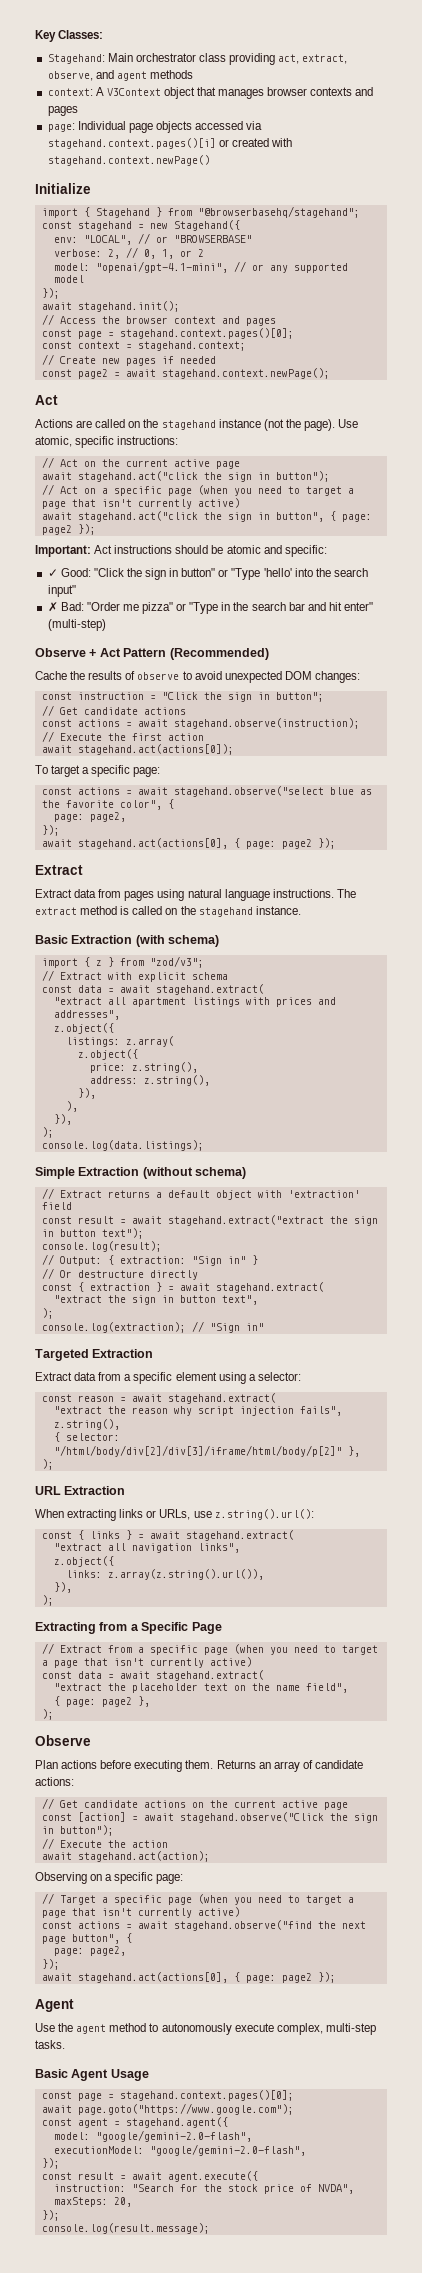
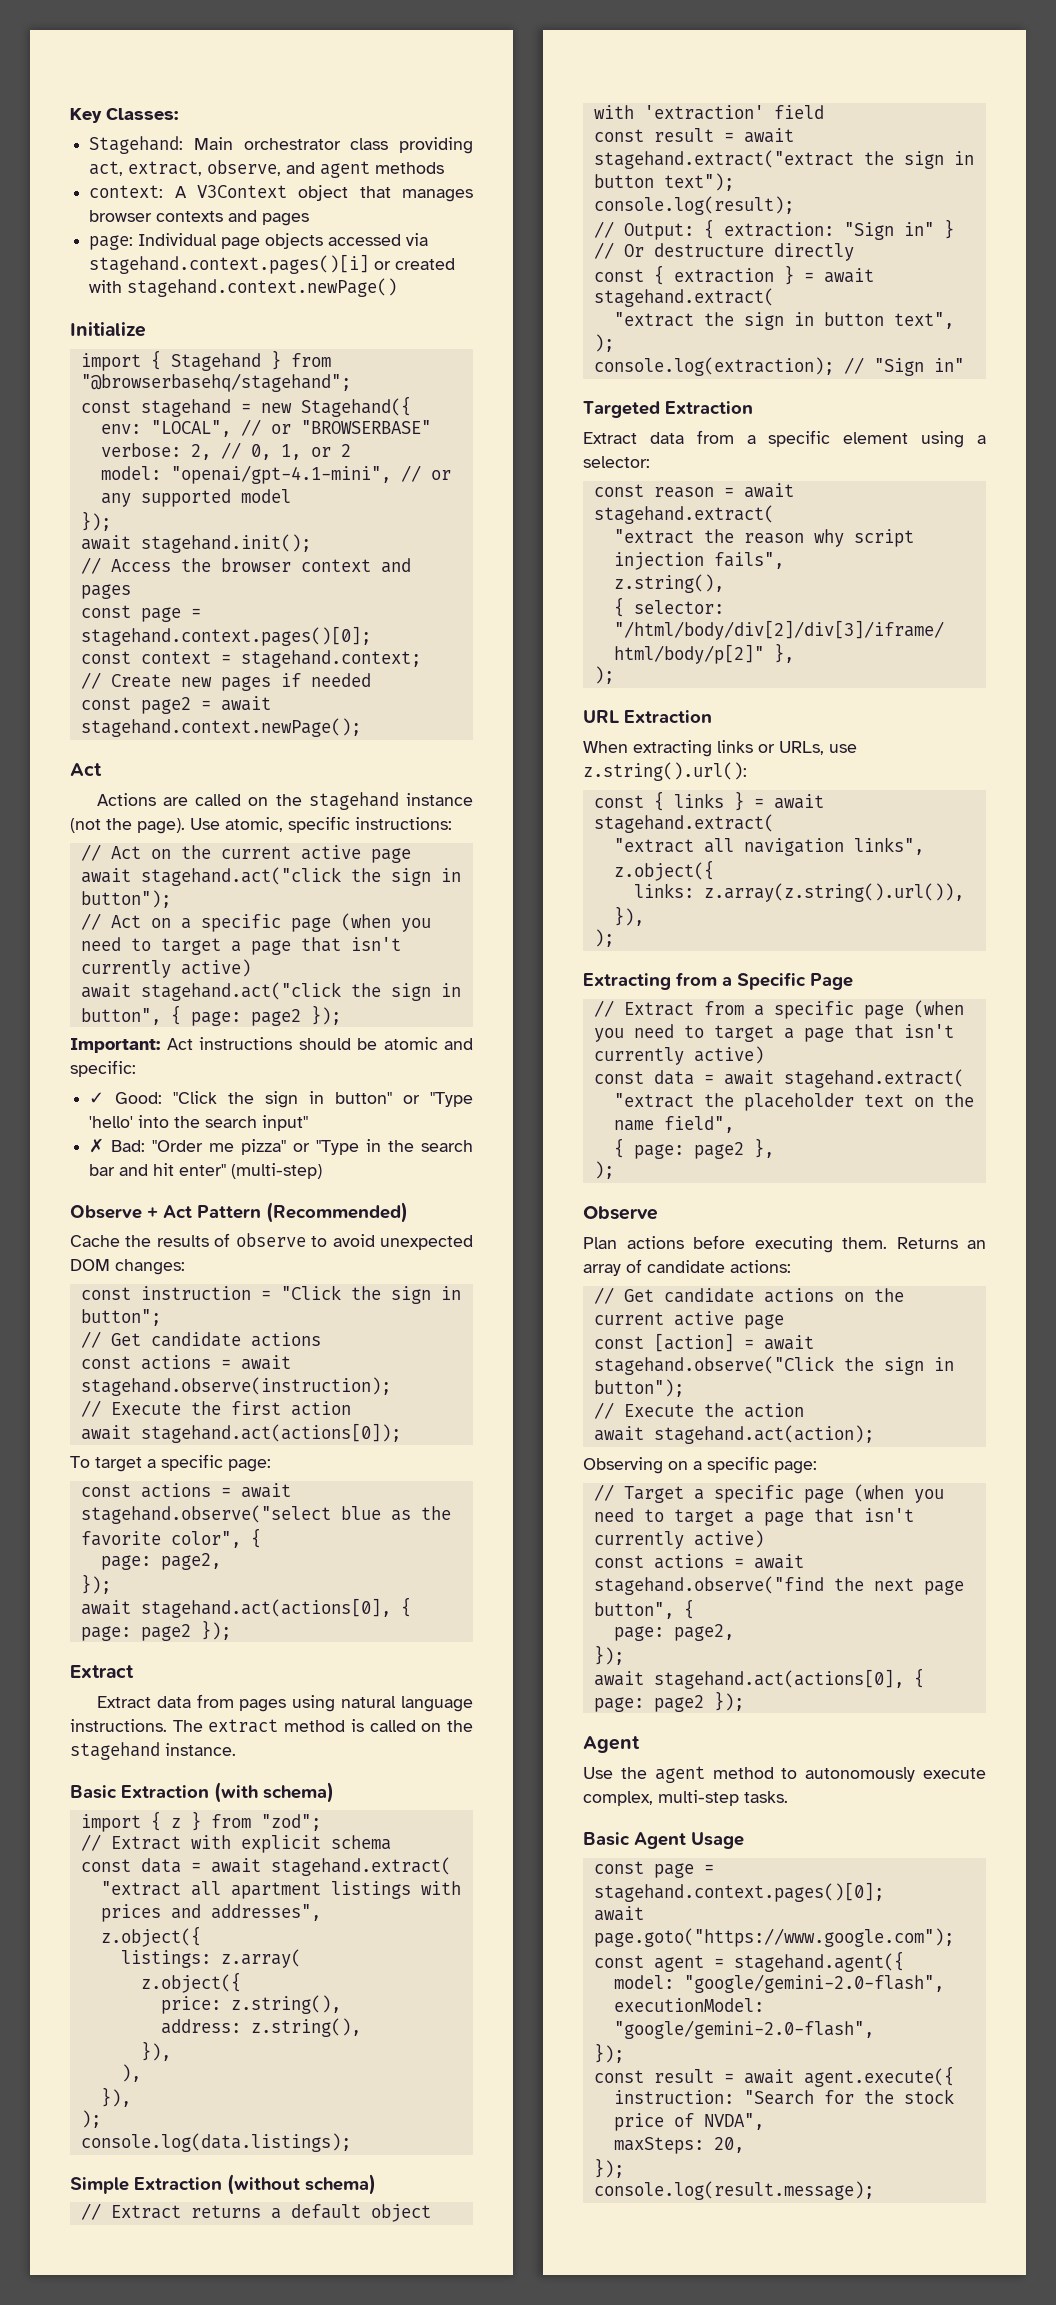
- import { z } from "zod/v3";
+ import { z } from "zod";

